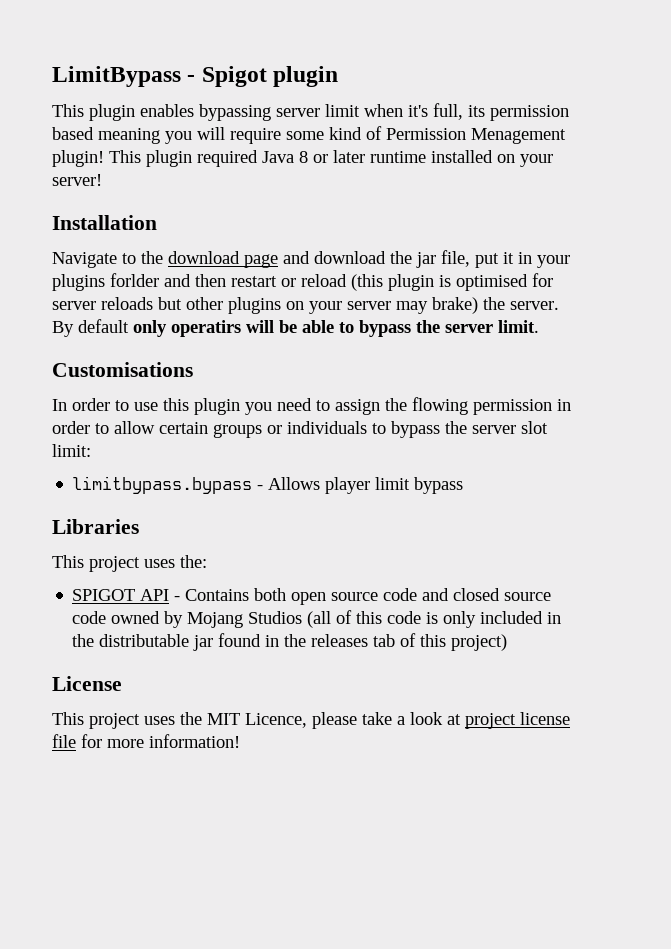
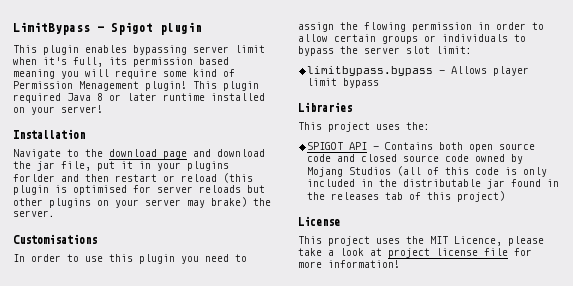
- By default only operatirs will be able to bypass the server limit.

